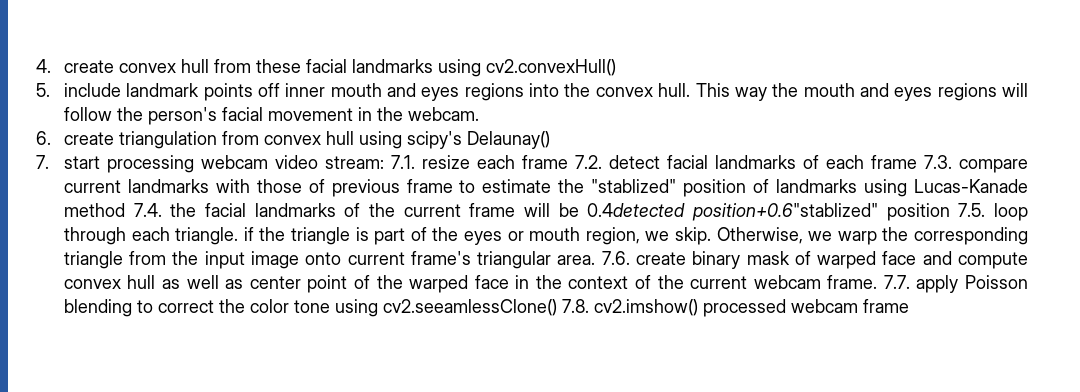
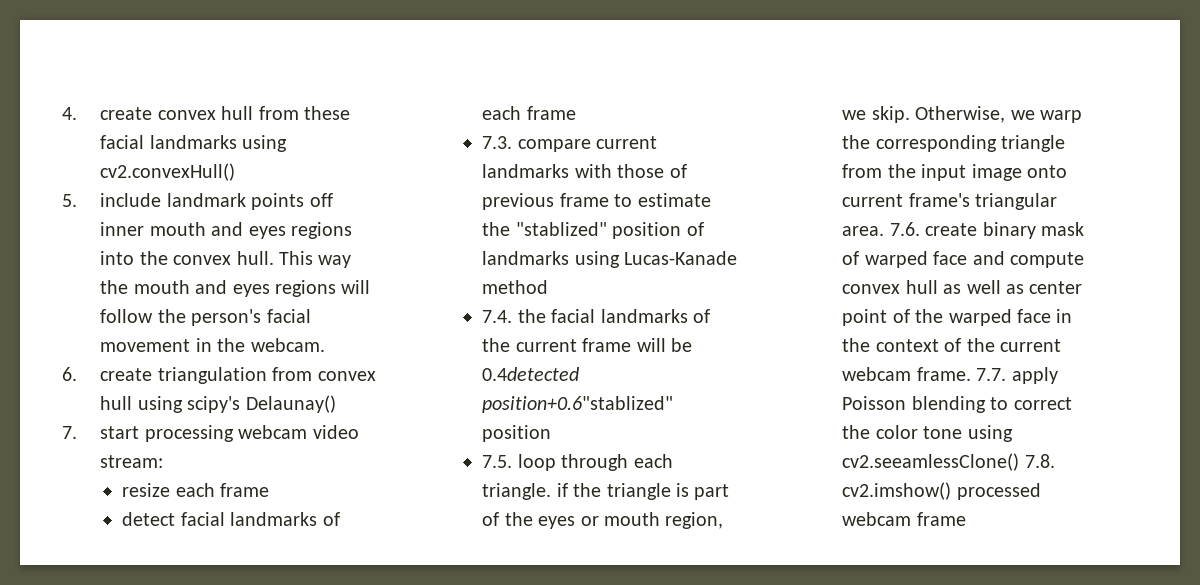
- 7. start processing webcam video stream: 7.1. resize each frame 7.2. detect facial landmarks of each frame 7.3. compare current landmarks with those of previous frame to estimate the "stablized" position of landmarks using Lucas-Kanade method 7.4. the facial landmarks of the current frame will be 0.4detected position+0.6"stablized" position 7.5. loop through each triangle. if the triangle is part of the eyes or mouth region, we skip.
+ 7. start processing webcam video stream:
+ resize each frame
+ detect facial landmarks of each frame
+ 7.3. compare current landmarks with those of previous frame to estimate the "stablized" position of landmarks using Lucas-Kanade method
+ 7.4. the facial landmarks of the current frame will be 0.4detected position+0.6"stablized" position
+ 7.5. loop through each triangle. if the triangle is part of the eyes or mouth region, we skip.

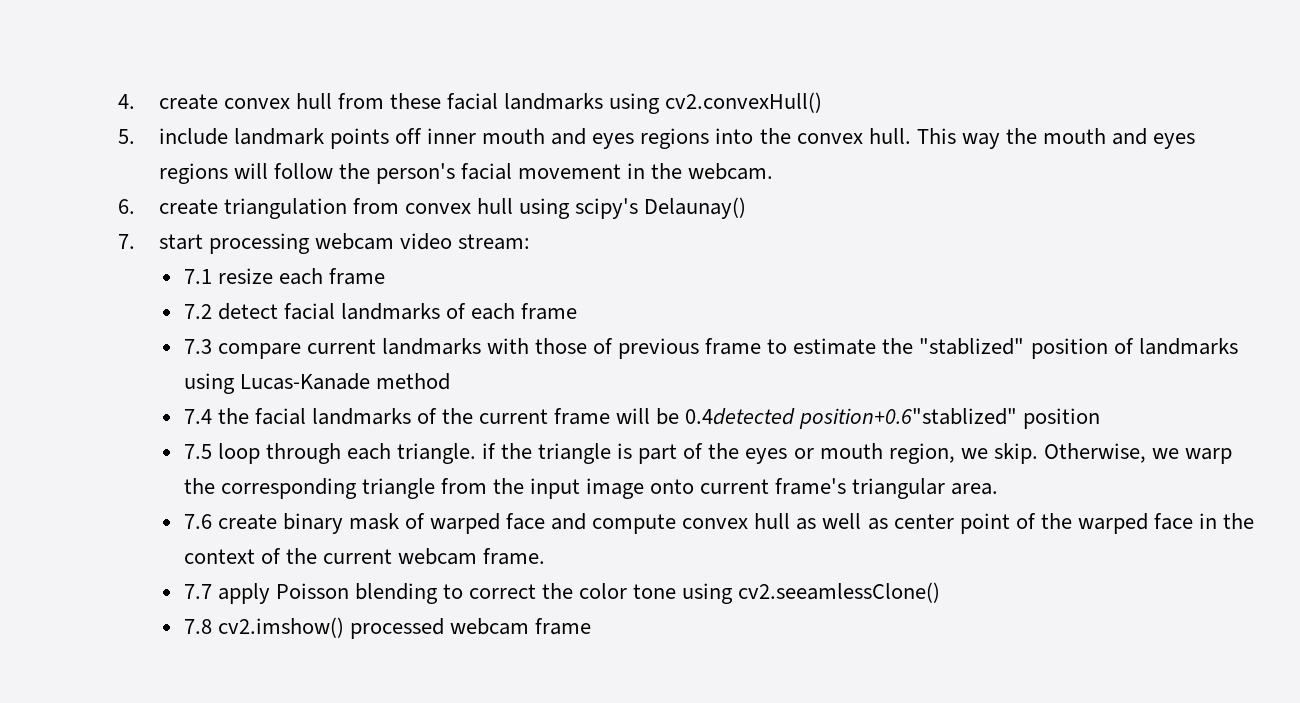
- resize each frame
+ 7.1 resize each frame
- detect facial landmarks of each frame
+ 7.2 detect facial landmarks of each frame
- 7.3. compare current landmarks with those of previous frame to estimate the "stablized" position of landmarks using Lucas-Kanade method
+ 7.3 compare current landmarks with those of previous frame to estimate the "stablized" position of landmarks using Lucas-Kanade method
- 7.4. the facial landmarks of the current frame will be 0.4detected position+0.6"stablized" position
+ 7.4 the facial landmarks of the current frame will be 0.4detected position+0.6"stablized" position
- 7.5. loop through each triangle. if the triangle is part of the eyes or mouth region, we skip.
+ 7.5 loop through each triangle. if the triangle is part of the eyes or mouth region, we skip.
- Otherwise, we warp the corresponding triangle from the input image onto current frame's triangular area. 7.6. create binary mask of warped face and compute convex hull as well as center point of the warped face in the context of the current webcam frame. 7.7. apply Poisson blending to correct the color tone using cv2.seeamlessClone() 7.8. cv2.imshow() processed webcam frame
+ Otherwise, we warp the corresponding triangle from the input image onto current frame's triangular area.
+ 7.6 create binary mask of warped face and compute convex hull as well as center point of the warped face in the context of the current webcam frame.
+ 7.7 apply Poisson blending to correct the color tone using cv2.seeamlessClone()
+ 7.8 cv2.imshow() processed webcam frame

